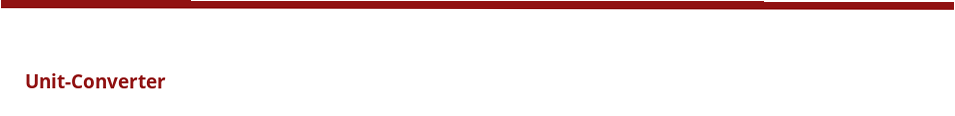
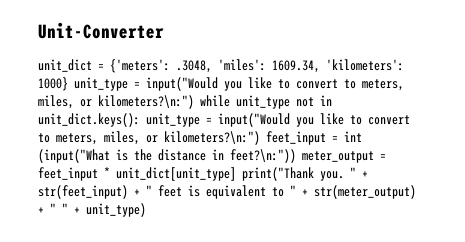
+ unit_dict = {'meters': .3048, 'miles': 1609.34, 'kilometers': 1000} unit_type = input("Would you like to convert to meters, miles, or kilometers?\n:") while unit_type not in unit_dict.keys(): unit_type = input("Would you like to convert to meters, miles, or kilometers?\n:") feet_input = int (input("What is the distance in feet?\n:")) meter_output = feet_input * unit_dict[unit_type] print("Thank you. " + str(feet_input) + " feet is equivalent to " + str(meter_output) + " " + unit_type)

